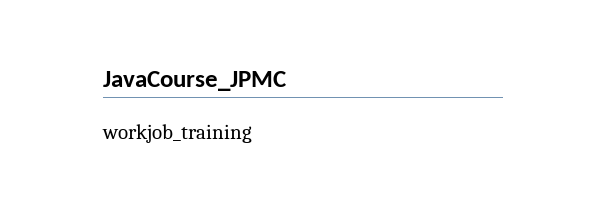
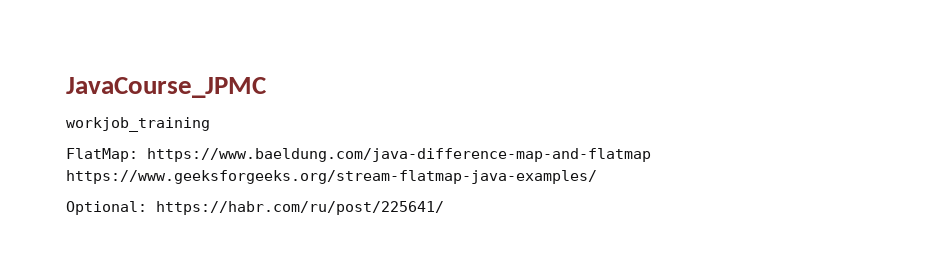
+ FlatMap: https://www.baeldung.com/java-difference-map-and-flatmap https://www.geeksforgeeks.org/stream-flatmap-java-examples/
+ Optional: https://habr.com/ru/post/225641/

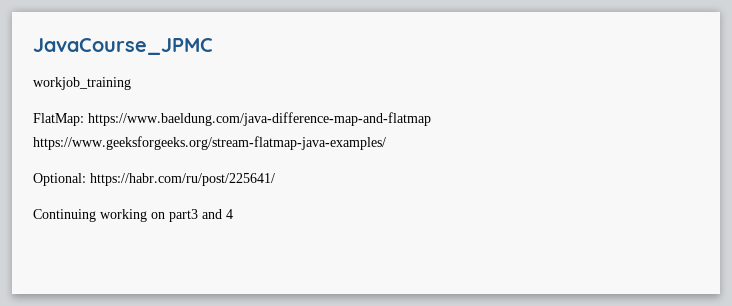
+ Continuing working on part3 and 4

